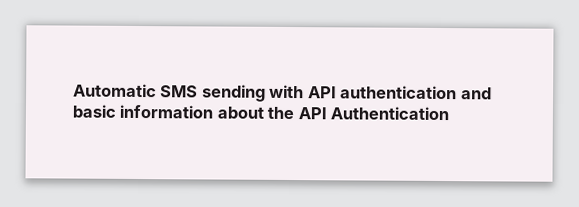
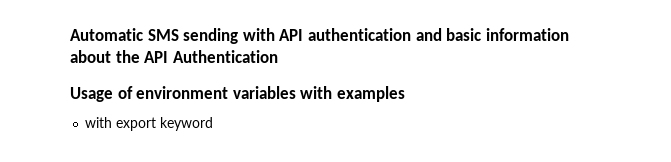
+ Usage of environment variables with examples
+ with export keyword

